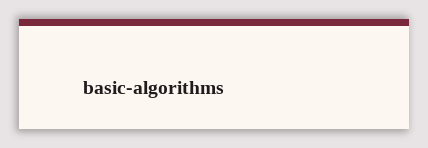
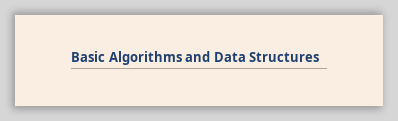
- basic-algorithms
+ Basic Algorithms and Data Structures

